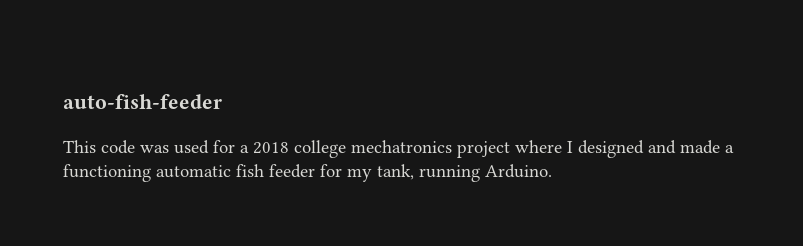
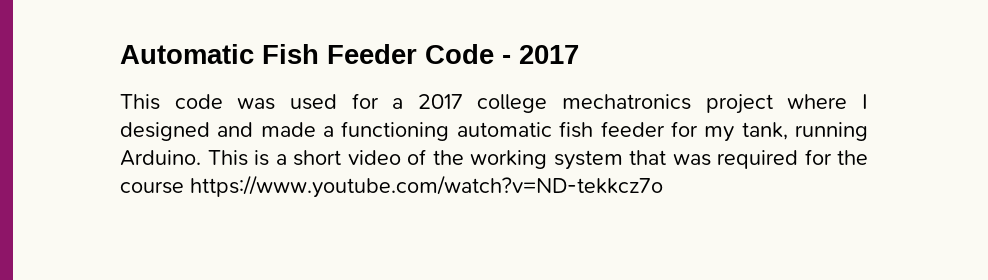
- auto-fish-feeder
+ Automatic Fish Feeder Code - 2017
- This code was used for a 2018 college mechatronics project where I designed and made a functioning automatic fish feeder for my tank, running Arduino.
+ This code was used for a 2017 college mechatronics project where I designed and made a functioning automatic fish feeder for my tank, running Arduino.
+ This is a short video of the working system that was required for the course https://www.youtube.com/watch?v=ND-tekkcz7o

